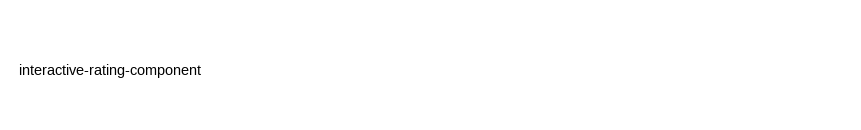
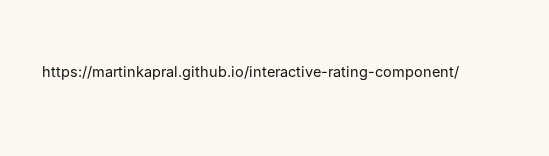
- interactive-rating-component
+ https://martinkapral.github.io/interactive-rating-component/

